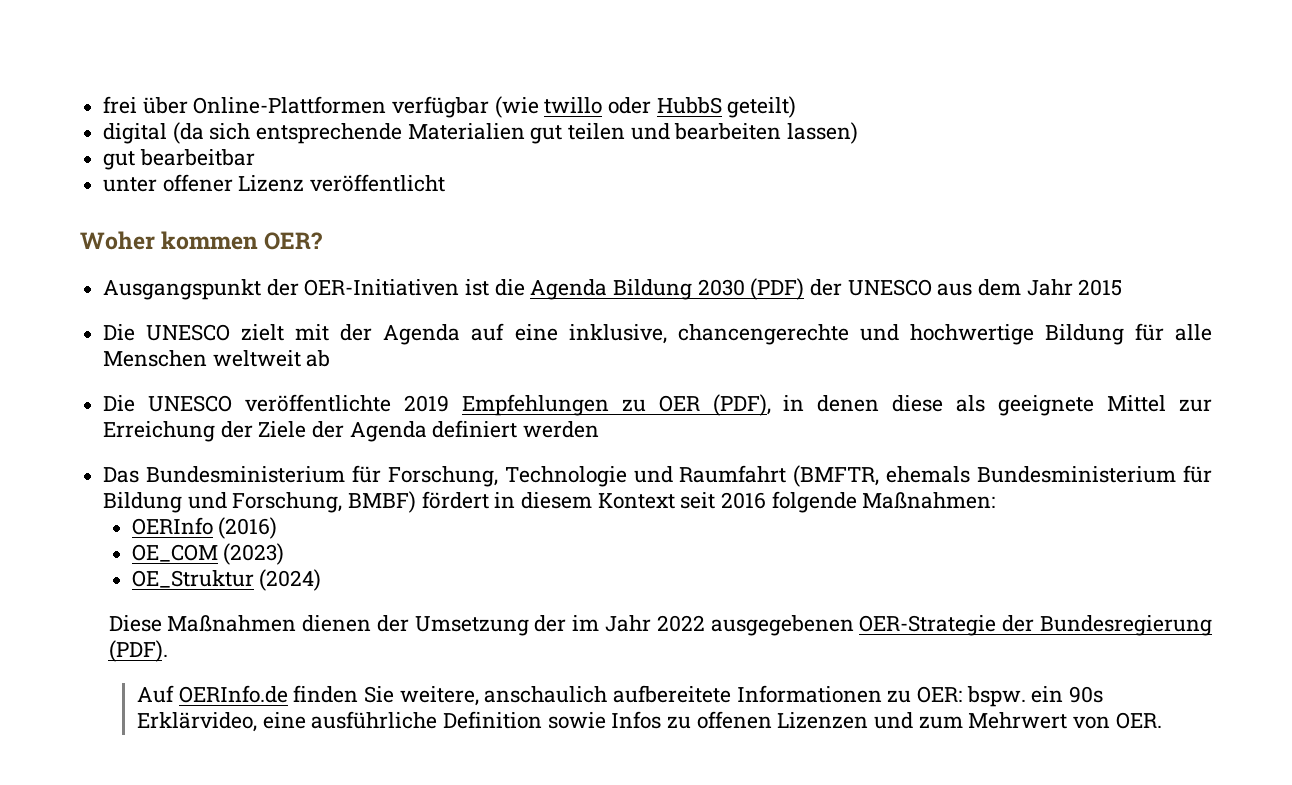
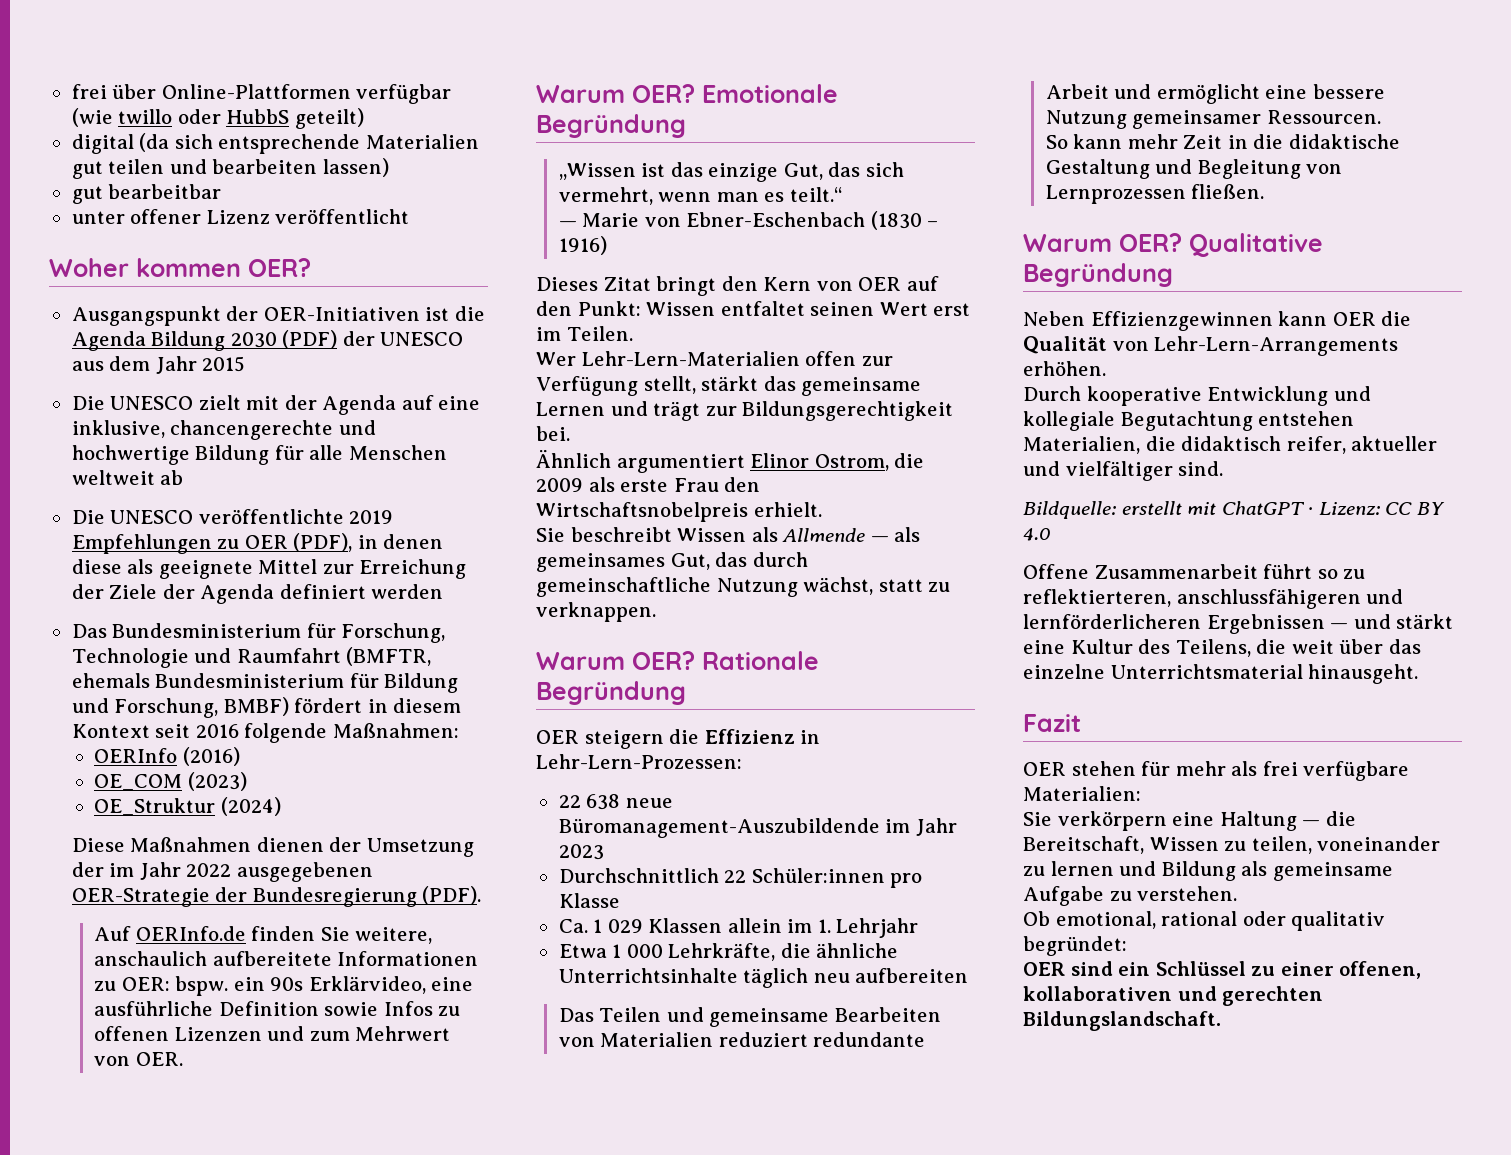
+ Warum OER? Emotionale Begründung
+ „Wissen ist das einzige Gut, das sich vermehrt, wenn man es teilt.“
+ — Marie von Ebner-Eschenbach (1830 – 1916)
+ Dieses Zitat bringt den Kern von OER auf den Punkt: Wissen entfaltet seinen Wert erst im Teilen.
+ Wer Lehr-Lern-Materialien offen zur Verfügung stellt, stärkt das gemeinsame Lernen und trägt zur Bildungsgerechtigkeit bei.
+ Ähnlich argumentiert Elinor Ostrom, die 2009 als erste Frau den Wirtschaftsnobelpreis erhielt.
+ Sie beschreibt Wissen als Allmende — als gemeinsames Gut, das durch gemeinschaftliche Nutzung wächst, statt zu verknappen.
+ Warum OER? Rationale Begründung
+ OER steigern die Effizienz in Lehr-Lern-Prozessen:
+ 22 638 neue Büromanagement-Auszubildende im Jahr 2023
+ Durchschnittlich 22 Schüler:innen pro Klasse
+ Ca. 1 029 Klassen allein im 1. Lehrjahr
+ Etwa 1 000 Lehrkräfte, die ähnliche Unterrichtsinhalte täglich neu aufbereiten
+ Das Teilen und gemeinsame Bearbeiten von Materialien reduziert redundante Arbeit und ermöglicht eine bessere Nutzung gemeinsamer Ressourcen.
+ So kann mehr Zeit in die didaktische Gestaltung und Begleitung von Lernprozessen fließen.
+ Warum OER? Qualitative Begründung
+ Neben Effizienzgewinnen kann OER die Qualität von Lehr-Lern-Arrangements erhöhen.
+ Durch kooperative Entwicklung und kollegiale Begutachtung entstehen Materialien, die didaktisch reifer, aktueller und vielfältiger sind.
+ Bildquelle: erstellt mit ChatGPT · Lizenz: CC BY 4.0
+ Offene Zusammenarbeit führt so zu reflektierteren, anschlussfähigeren und lernförderlicheren Ergebnissen — und stärkt eine Kultur des Teilens, die weit über das einzelne Unterrichtsmaterial hinausgeht.
+ Fazit
+ OER stehen für mehr als frei verfügbare Materialien:
+ Sie verkörpern eine Haltung — die Bereitschaft, Wissen zu teilen, voneinander zu lernen und Bildung als gemeinsame Aufgabe zu verstehen.
+ Ob emotional, rational oder qualitativ begründet:
+ OER sind ein Schlüssel zu einer offenen, kollaborativen und gerechten Bildungslandschaft.

